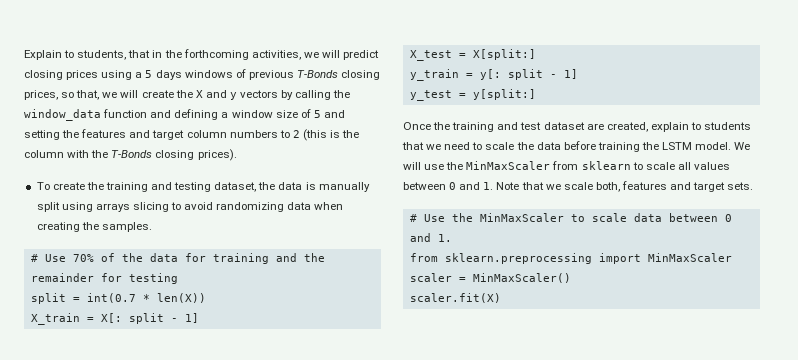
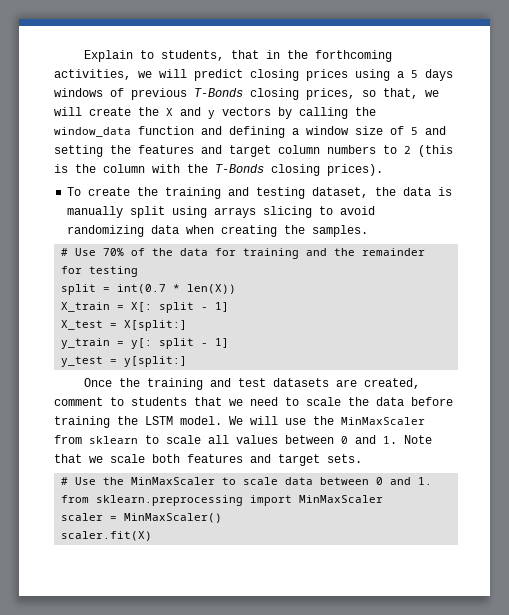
- Once the training and test dataset are created, explain to students that we need to scale the data before training the LSTM model.
+ Once the training and test datasets are created, comment to students that we need to scale the data before training the LSTM model.
- We will use the MinMaxScaler from sklearn to scale all values between 0 and 1. Note that we scale both, features and target sets.
+ We will use the MinMaxScaler from sklearn to scale all values between 0 and 1. Note that we scale both features and target sets.

